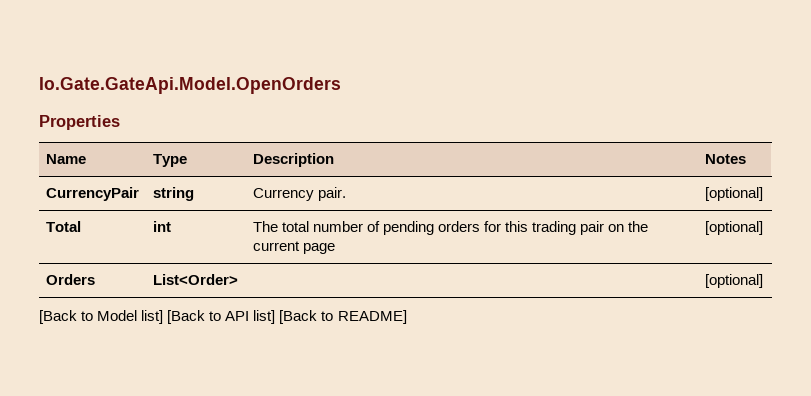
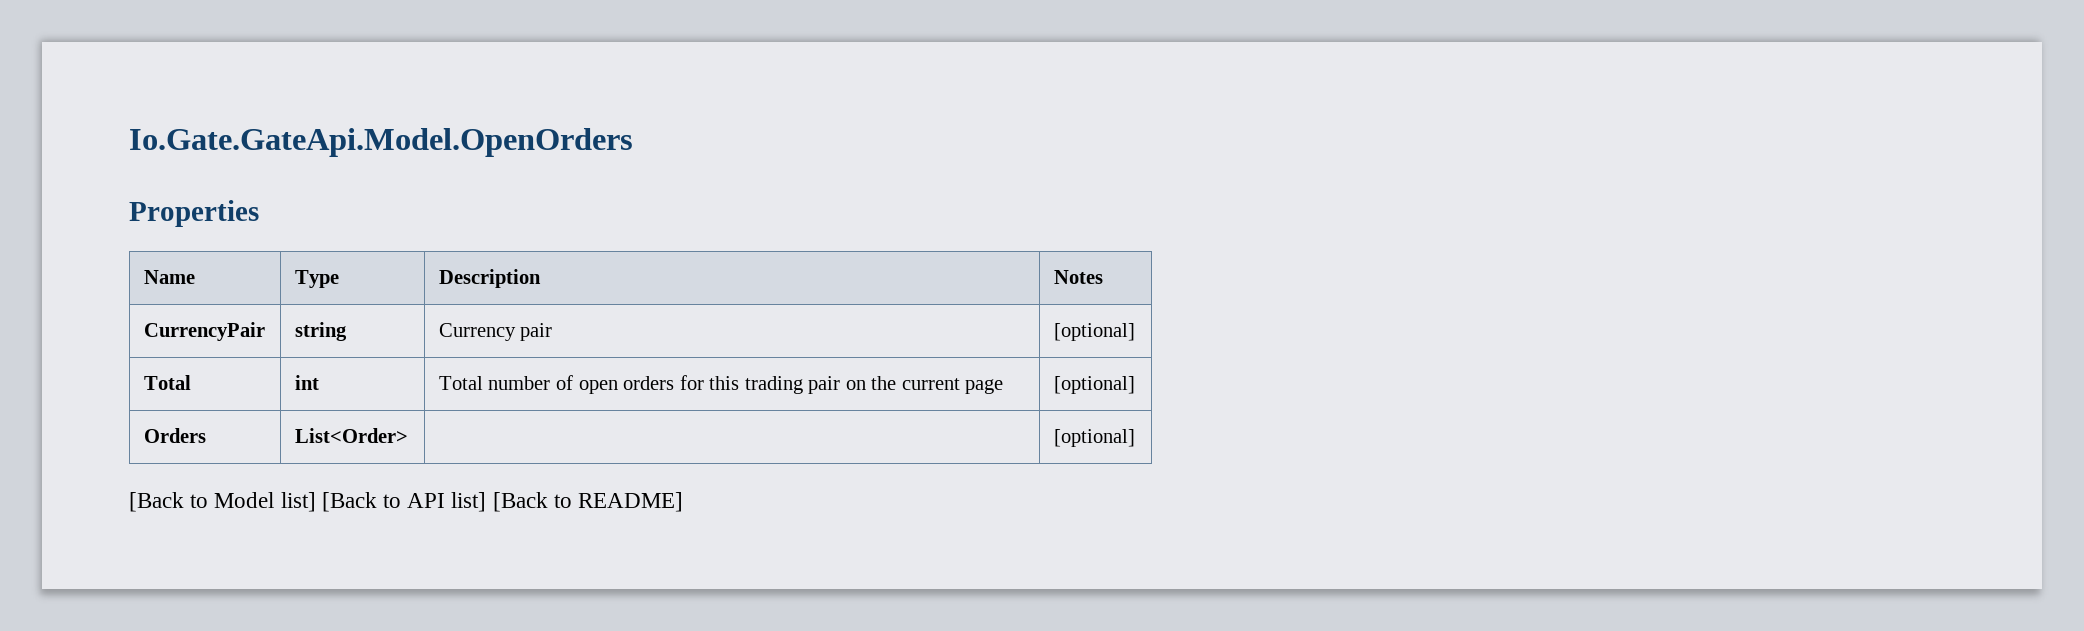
- CurrencyPair | string | Currency pair. | [optional]
+ CurrencyPair | string | Currency pair | [optional]
- Total | int | The total number of pending orders for this trading pair on the current page | [optional]
+ Total | int | Total number of open orders for this trading pair on the current page | [optional]

